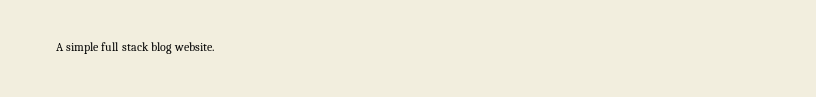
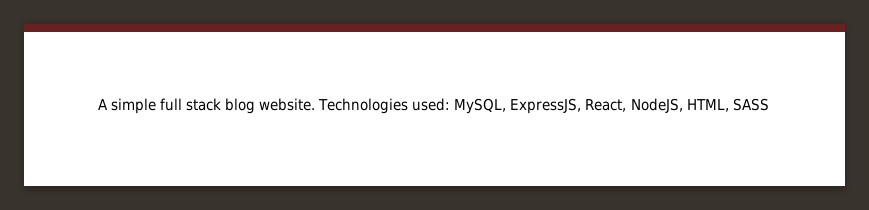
+ Technologies used: MySQL, ExpressJS, React, NodeJS, HTML, SASS

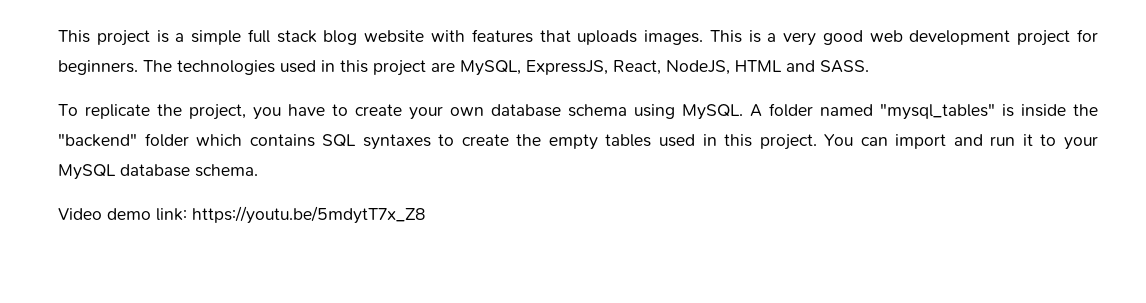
- A simple full stack blog website. Technologies used: MySQL, ExpressJS, React, NodeJS, HTML, SASS
+ This project is a simple full stack blog website with features that uploads images. This is a very good web development project for beginners. The technologies used in this project are MySQL, ExpressJS, React, NodeJS, HTML and SASS.
+ To replicate the project, you have to create your own database schema using MySQL. A folder named "mysql_tables" is inside the "backend" folder which contains SQL syntaxes to create the empty tables used in this project. You can import and run it to your MySQL database schema.
+ Video demo link: https://youtu.be/5mdytT7x_Z8

